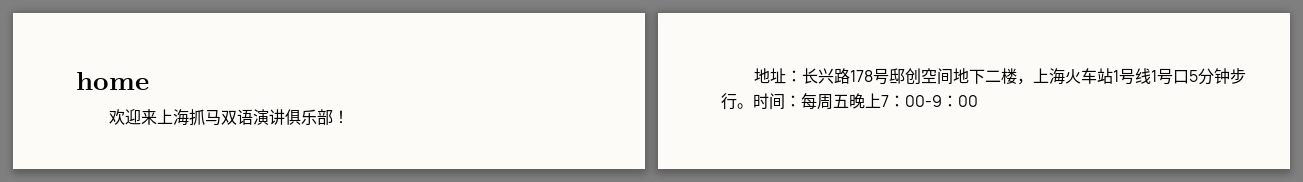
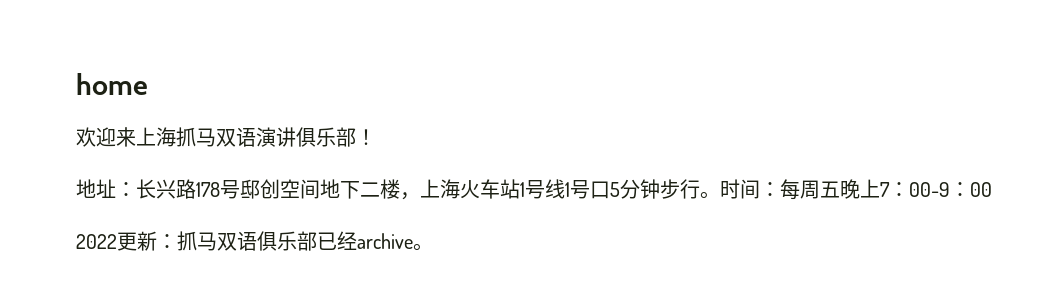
+ 2022更新：抓马双语俱乐部已经archive。

